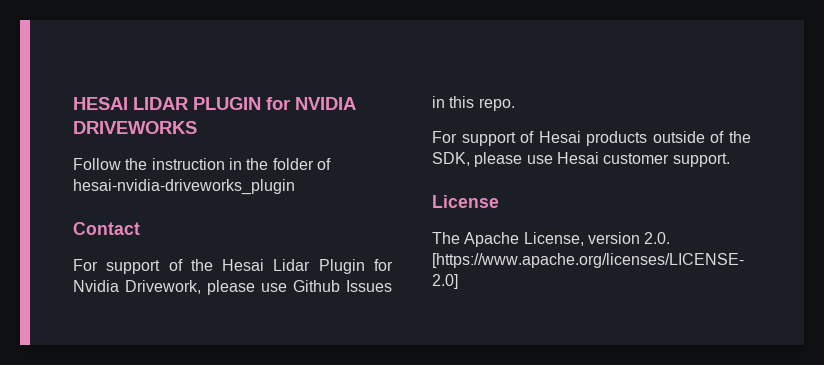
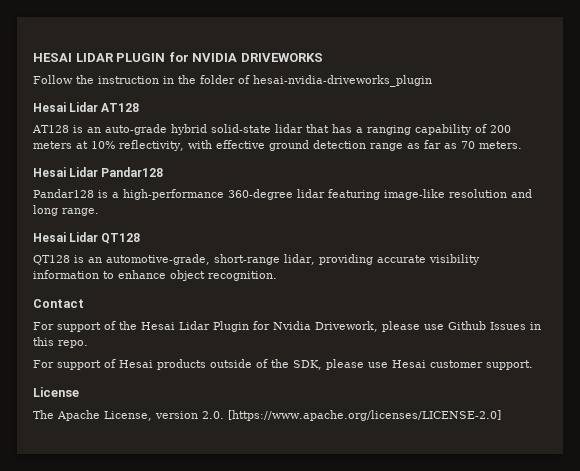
+ Hesai Lidar AT128
+ AT128 is an auto-grade hybrid solid-state lidar that has a ranging capability of 200 meters at 10% reflectivity, with effective ground detection range as far as 70 meters.
+ Hesai Lidar Pandar128
+ Pandar128 is a high-performance 360-degree lidar featuring image-like resolution and long range.
+ Hesai Lidar QT128
+ QT128 is an automotive-grade, short-range lidar, providing accurate visibility information to enhance object recognition.

